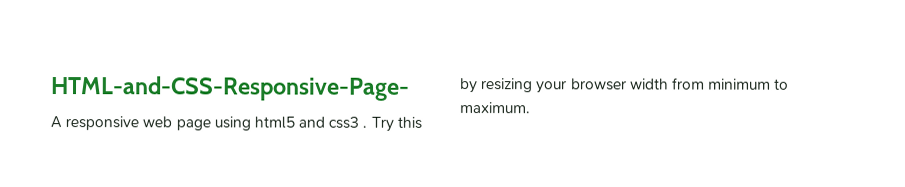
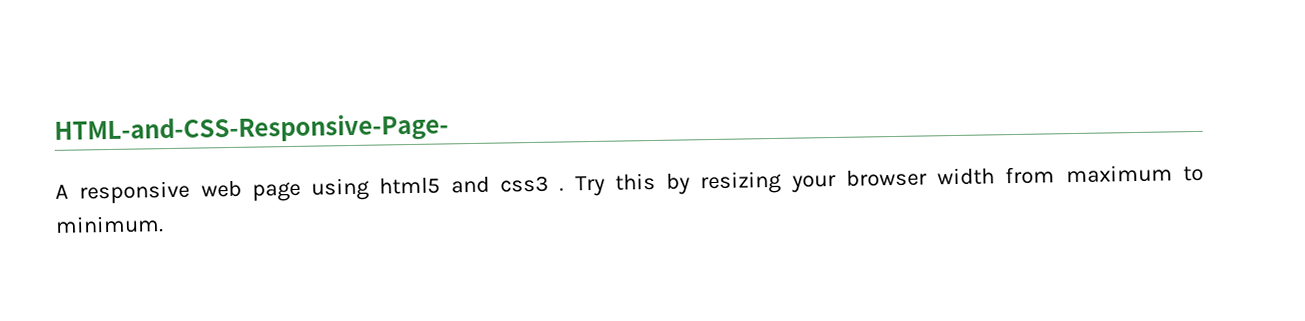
- Try this by resizing your browser width from minimum to maximum.
+ Try this by resizing your browser width from maximum to minimum.

